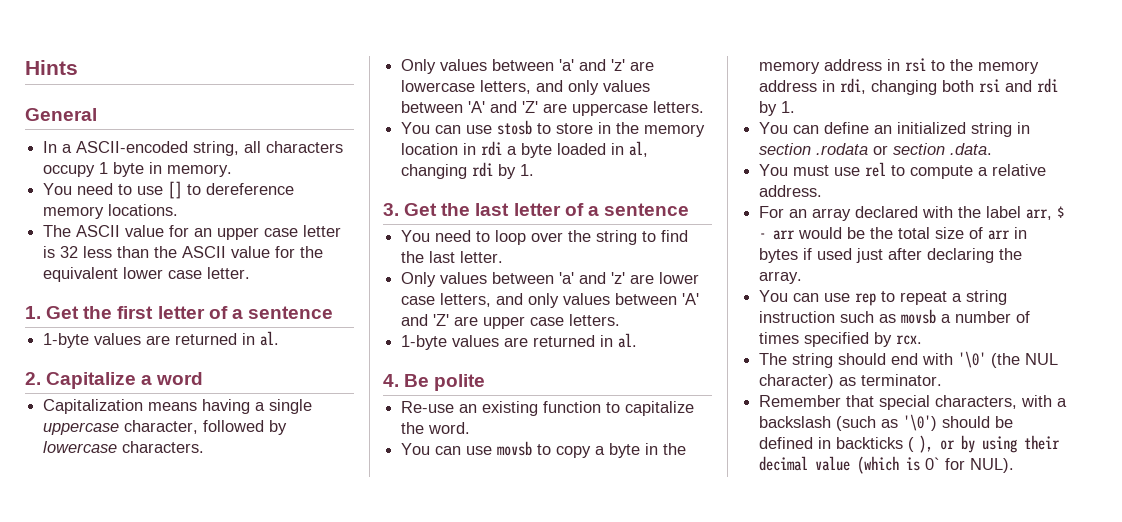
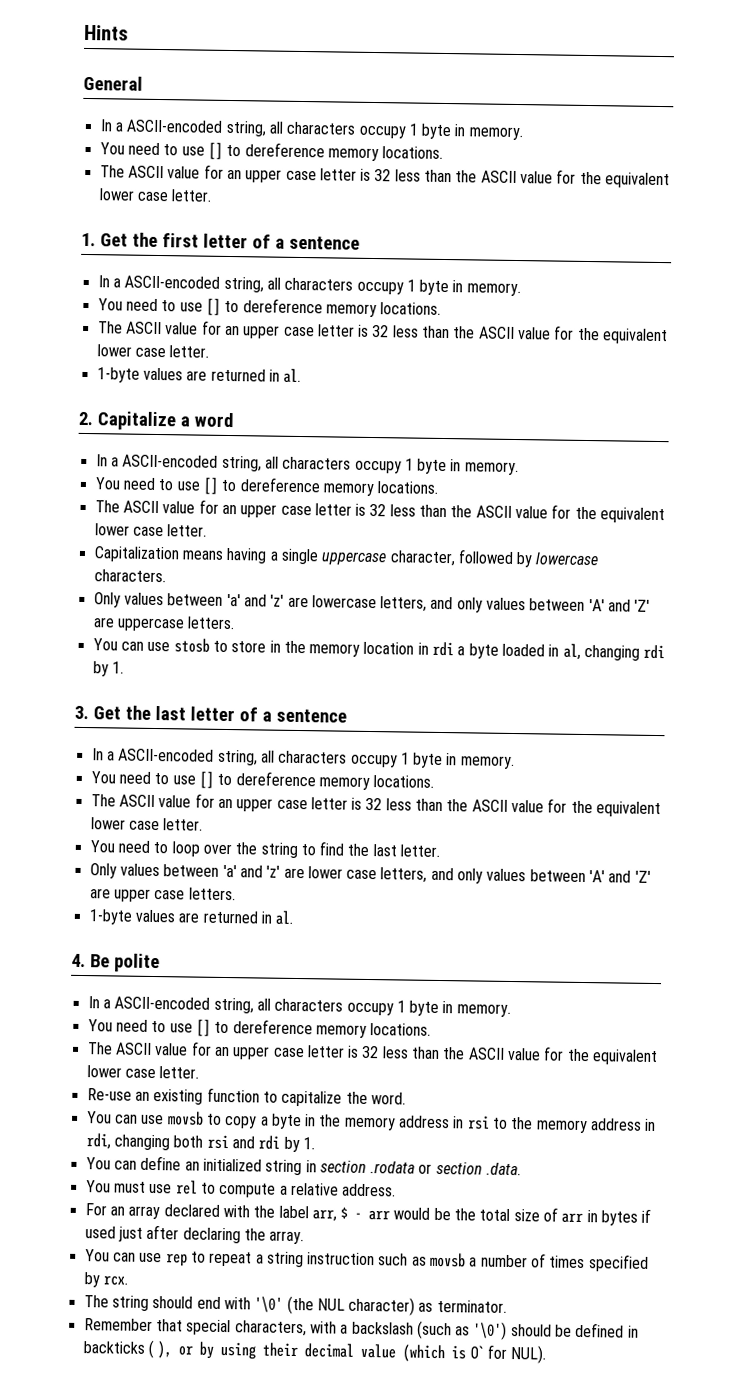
  1. Get the first letter of a sentence
+ In a ASCII-encoded string, all characters occupy 1 byte in memory.
+ You need to use [] to dereference memory locations.
+ The ASCII value for an upper case letter is 32 less than the ASCII value for the equivalent lower case letter.
  2. Capitalize a word
+ In a ASCII-encoded string, all characters occupy 1 byte in memory.
+ You need to use [] to dereference memory locations.
+ The ASCII value for an upper case letter is 32 less than the ASCII value for the equivalent lower case letter.
  3. Get the last letter of a sentence
+ In a ASCII-encoded string, all characters occupy 1 byte in memory.
+ You need to use [] to dereference memory locations.
+ The ASCII value for an upper case letter is 32 less than the ASCII value for the equivalent lower case letter.
  4. Be polite
+ In a ASCII-encoded string, all characters occupy 1 byte in memory.
+ You need to use [] to dereference memory locations.
+ The ASCII value for an upper case letter is 32 less than the ASCII value for the equivalent lower case letter.

